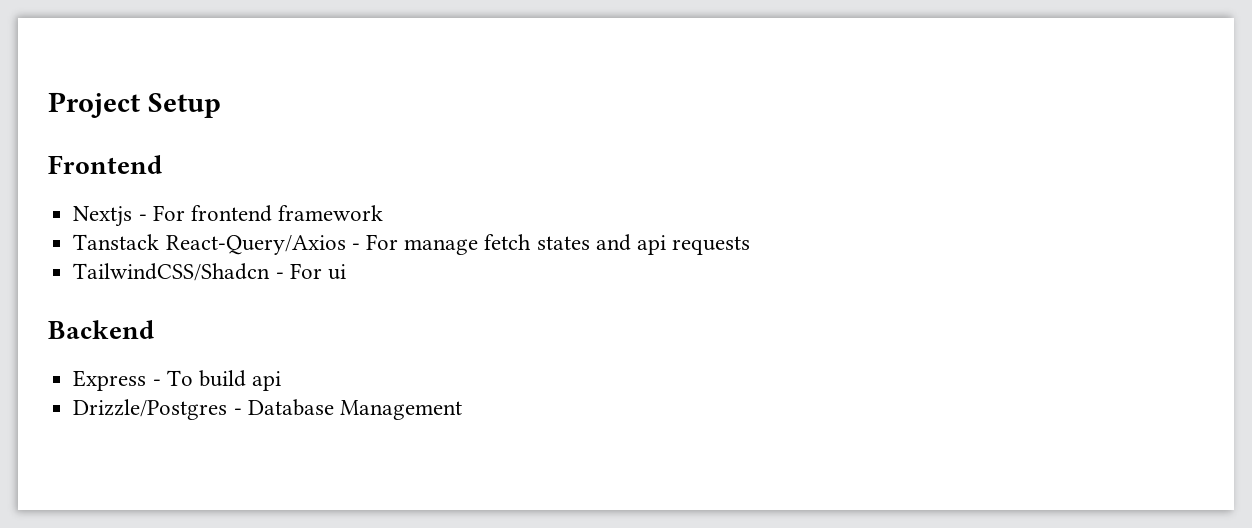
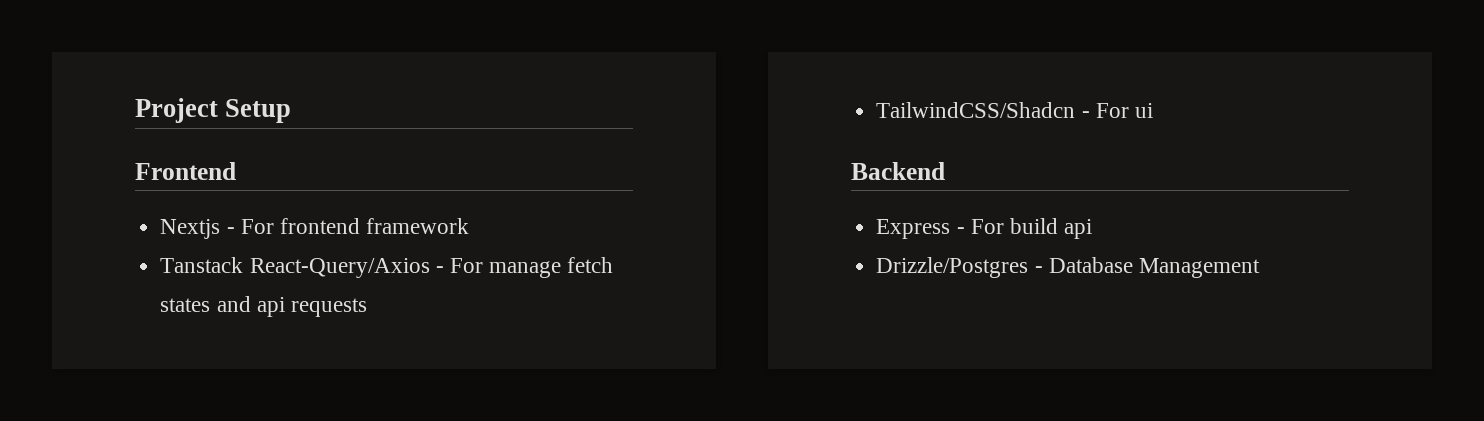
- Express - To build api
+ Express - For build api

